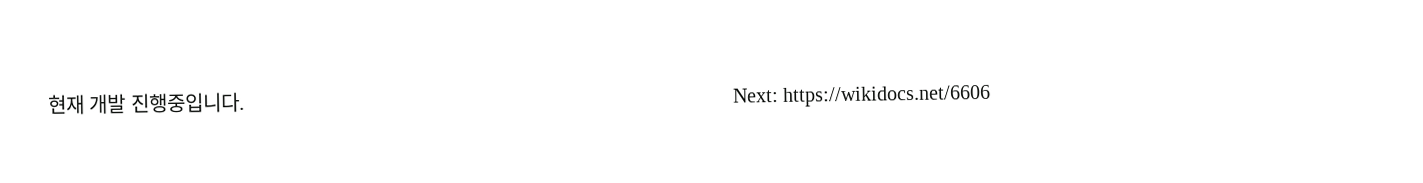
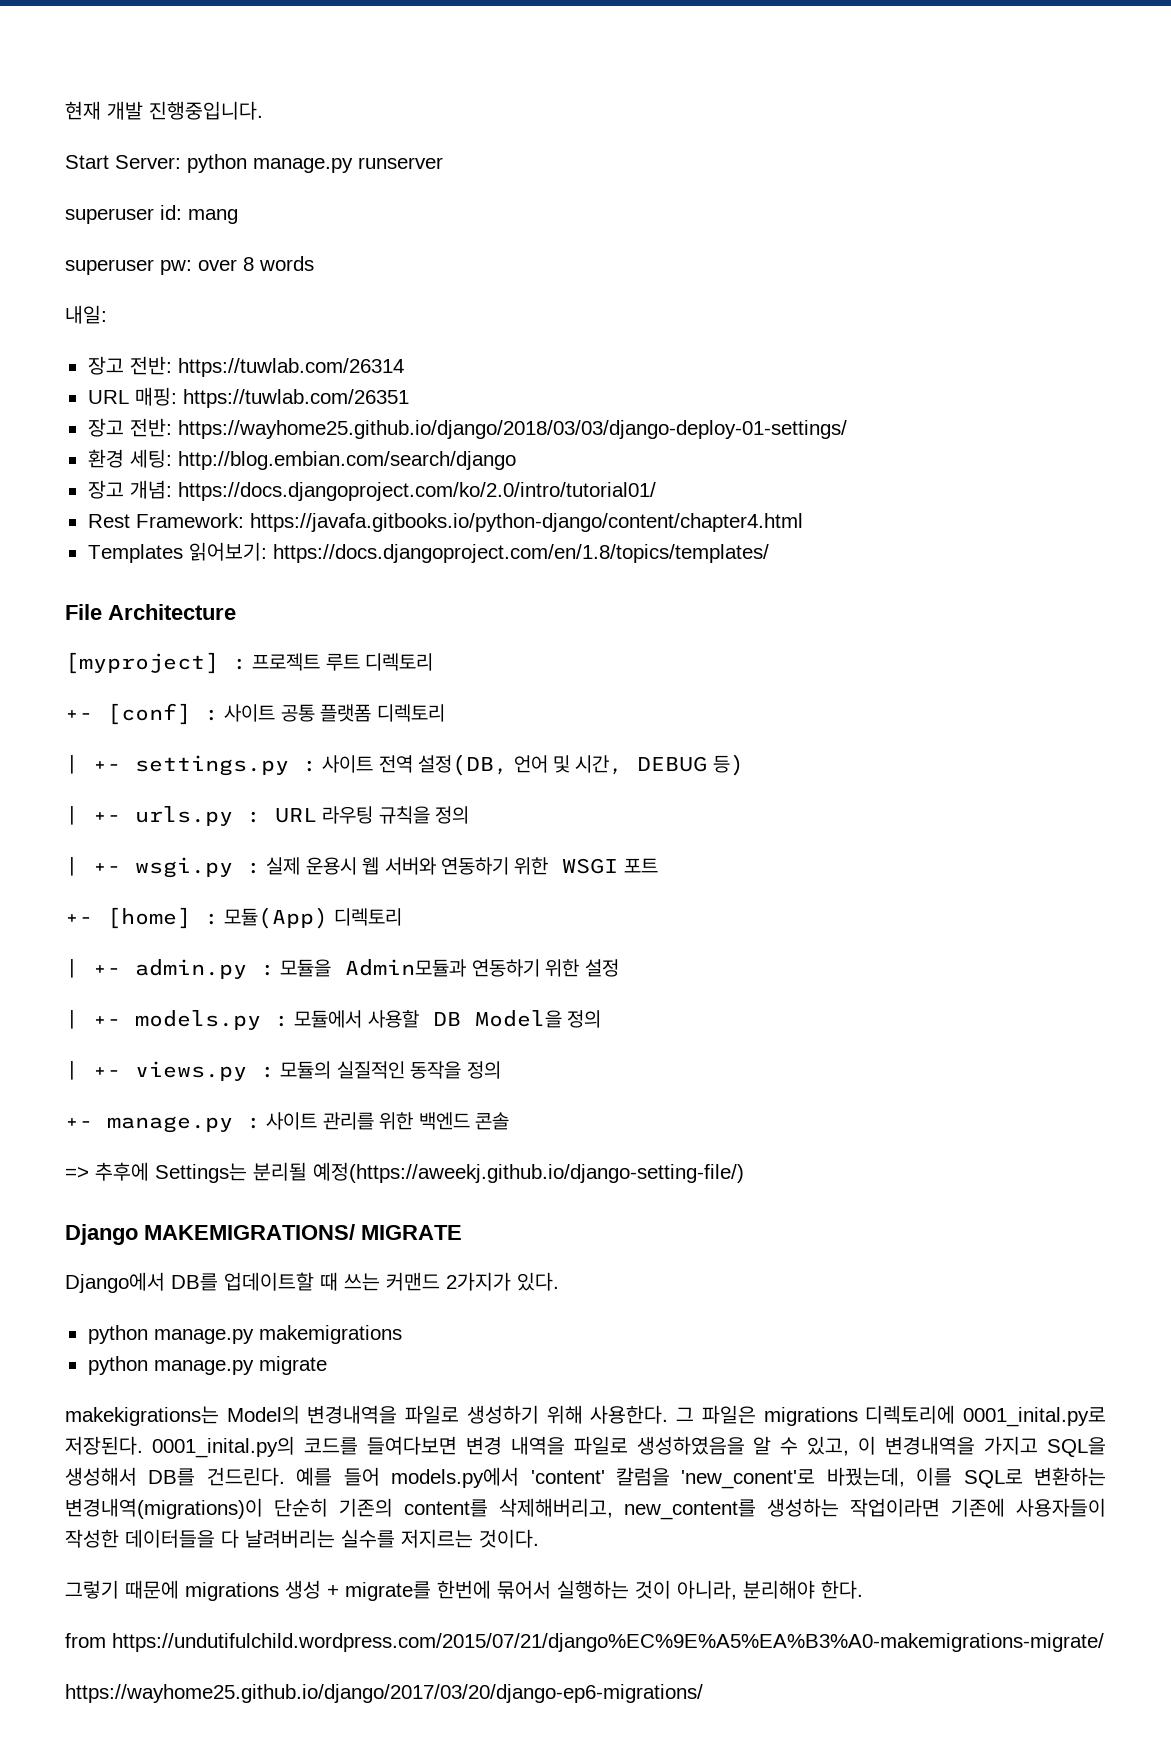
- Next: https://wikidocs.net/6606
+ Start Server: python manage.py runserver
+ superuser id: mang
+ superuser pw: over 8 words
+ 내일:
+ 장고 전반: https://tuwlab.com/26314
+ URL 매핑: https://tuwlab.com/26351
+ 장고 전반: https://wayhome25.github.io/django/2018/03/03/django-deploy-01-settings/
+ 환경 세팅: http://blog.embian.com/search/django
+ 장고 개념: https://docs.djangoproject.com/ko/2.0/intro/tutorial01/
+ Rest Framework: https://javafa.gitbooks.io/python-django/content/chapter4.html
+ Templates 읽어보기: https://docs.djangoproject.com/en/1.8/topics/templates/
+ File Architecture
+ [myproject] : 프로젝트 루트 디렉토리
+ +- [conf] : 사이트 공통 플랫폼 디렉토리
+ | +- settings.py : 사이트 전역 설정(DB, 언어 및 시간, DEBUG 등)
+ | +- urls.py : URL 라우팅 규칙을 정의
+ | +- wsgi.py : 실제 운용시 웹 서버와 연동하기 위한 WSGI 포트
+ +- [home] : 모듈(App) 디렉토리
+ | +- admin.py : 모듈을 Admin모듈과 연동하기 위한 설정
+ | +- models.py : 모듈에서 사용할 DB Model을 정의
+ | +- views.py : 모듈의 실질적인 동작을 정의
+ +- manage.py : 사이트 관리를 위한 백엔드 콘솔
+ => 추후에 Settings는 분리될 예정(https://aweekj.github.io/django-setting-file/)
+ Django MAKEMIGRATIONS/ MIGRATE
+ Django에서 DB를 업데이트할 때 쓰는 커맨드 2가지가 있다.
+ python manage.py makemigrations
+ python manage.py migrate
+ makekigrations는 Model의 변경내역을 파일로 생성하기 위해 사용한다. 그 파일은 migrations 디렉토리에 0001_inital.py로 저장된다. 0001_inital.py의 코드를 들여다보면 변경 내역을 파일로 생성하였음을 알 수 있고, 이 변경내역을 가지고 SQL을 생성해서 DB를 건드린다. 예를 들어 models.py에서 'content' 칼럼을 'new_conent'로 바꿨는데, 이를 SQL로 변환하는 변경내역(migrations)이 단순히 기존의 content를 삭제해버리고, new_content를 생성하는 작업이라면 기존에 사용자들이 작성한 데이터들을 다 날려버리는 실수를 저지르는 것이다.
+ 그렇기 때문에 migrations 생성 + migrate를 한번에 묶어서 실행하는 것이 아니라, 분리해야 한다.
+ from https://undutifulchild.wordpress.com/2015/07/21/django%EC%9E%A5%EA%B3%A0-makemigrations-migrate/
+ https://wayhome25.github.io/django/2017/03/20/django-ep6-migrations/

